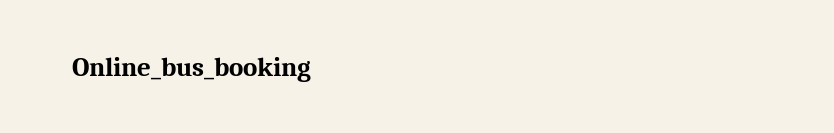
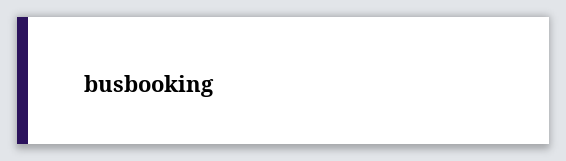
- Online_bus_booking
+ busbooking

